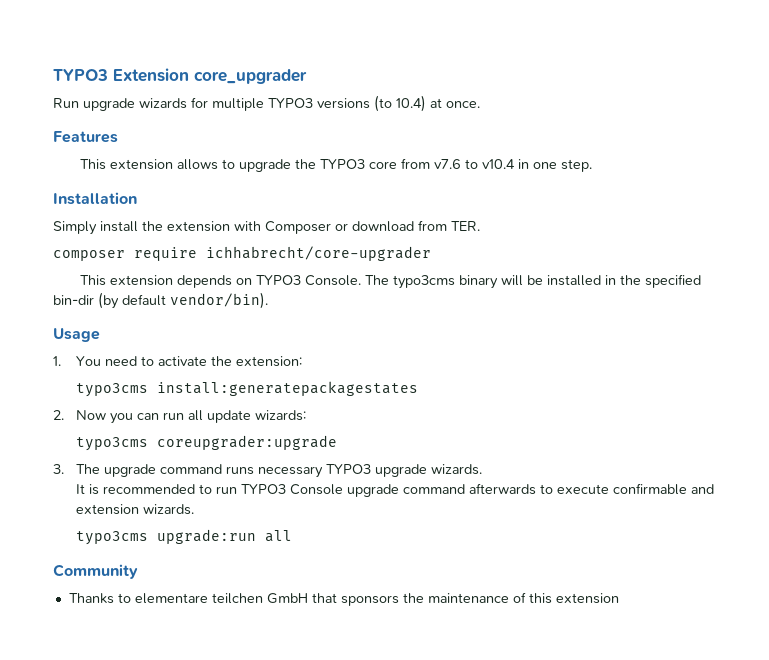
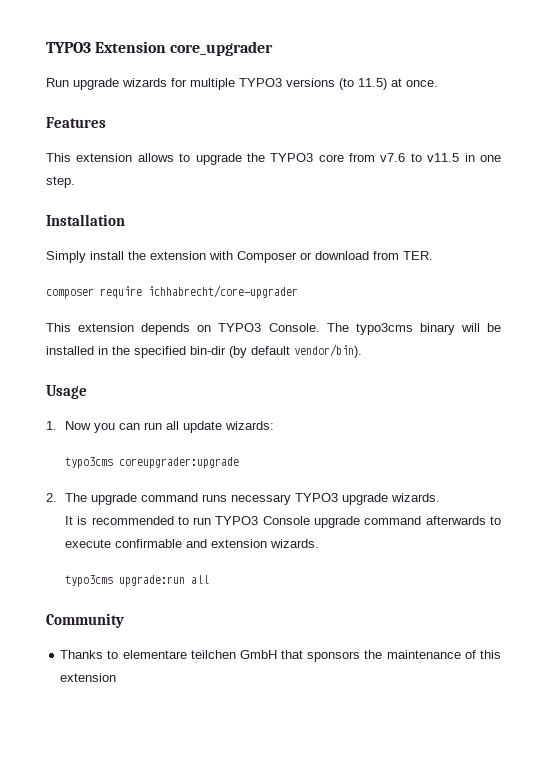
- Run upgrade wizards for multiple TYPO3 versions (to 10.4) at once.
+ Run upgrade wizards for multiple TYPO3 versions (to 11.5) at once.
- This extension allows to upgrade the TYPO3 core from v7.6 to v10.4 in one step.
+ This extension allows to upgrade the TYPO3 core from v7.6 to v11.5 in one step.
- 1. You need to activate the extension:
- typo3cms install:generatepackagestates
- 2. Now you can run all update wizards:
+ 1. Now you can run all update wizards:
- 3. The upgrade command runs necessary TYPO3 upgrade wizards.
+ 2. The upgrade command runs necessary TYPO3 upgrade wizards.

